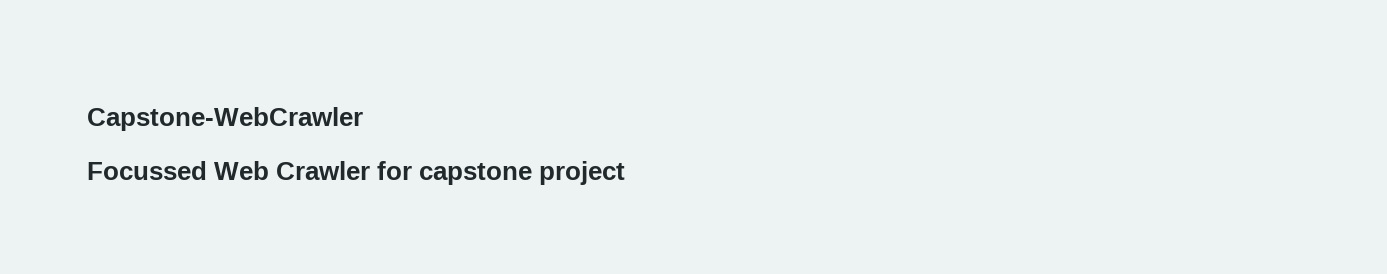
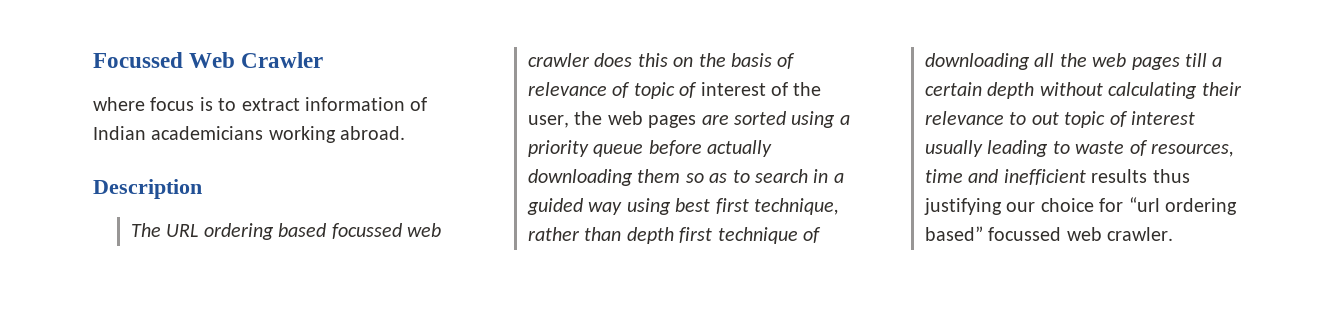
- Capstone-WebCrawler
- Focussed Web Crawler for capstone project
+ Focussed Web Crawler
+ where focus is to extract information of Indian academicians working abroad.
+ Description
+ The URL ordering based focussed web crawler does this on the basis of relevance of topic of interest of the user, the web pages are sorted using a priority queue before actually downloading them so as to search in a guided way using best first technique, rather than depth first technique of downloading all the web pages till a certain depth without calculating their relevance to out topic of interest usually leading to waste of resources, time and inefficient results thus justifying our choice for “url ordering based” focussed web crawler.

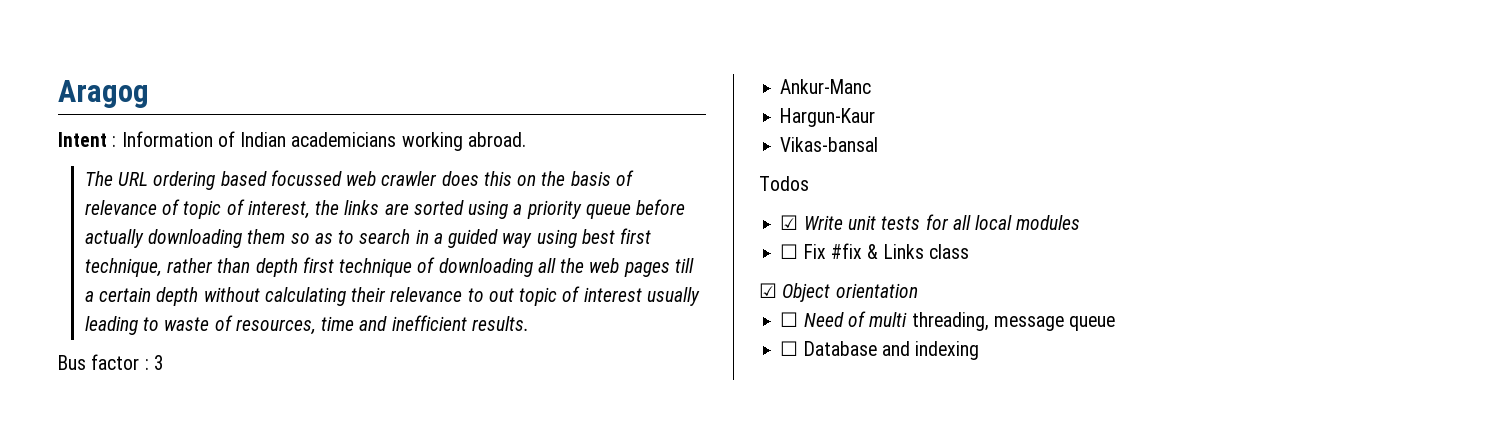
- Focussed Web Crawler
- where focus is to extract information of Indian academicians working abroad.
+ Aragog
+ Intent : Information of Indian academicians working abroad.
- Description
- The URL ordering based focussed web crawler does this on the basis of relevance of topic of interest of the user, the web pages are sorted using a priority queue before actually downloading them so as to search in a guided way using best first technique, rather than depth first technique of downloading all the web pages till a certain depth without calculating their relevance to out topic of interest usually leading to waste of resources, time and inefficient results thus justifying our choice for “url ordering based” focussed web crawler.
+ The URL ordering based focussed web crawler does this on the basis of relevance of topic of interest, the links are sorted using a priority queue before actually downloading them so as to search in a guided way using best first technique, rather than depth first technique of downloading all the web pages till a certain depth without calculating their relevance to out topic of interest usually leading to waste of resources, time and inefficient results.
+ Bus factor : 3
+ Ankur-Manc
+ Hargun-Kaur
+ Vikas-bansal
+ Todos
+ ☑ Write unit tests for all local modules
+ ☐ Fix #fix & Links class
+ ☑ Object orientation
+ ☐ Need of multi threading, message queue
+ ☐ Database and indexing

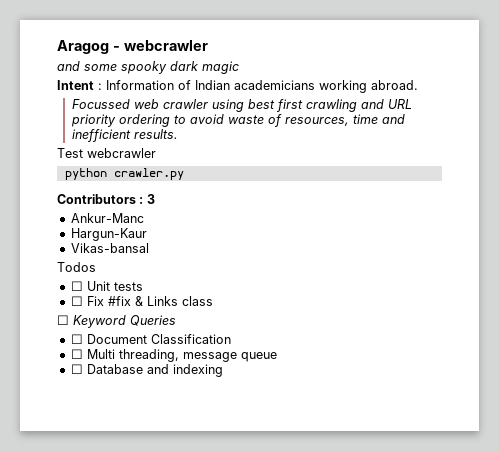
- Aragog
+ Aragog - webcrawler
+ and some spooky dark magic
- The URL ordering based focussed web crawler does this on the basis of relevance of topic of interest, the links are sorted using a priority queue before actually downloading them so as to search in a guided way using best first technique, rather than depth first technique of downloading all the web pages till a certain depth without calculating their relevance to out topic of interest usually leading to waste of resources, time and inefficient results.
+ Focussed web crawler using best first crawling and URL priority ordering to avoid waste of resources, time and inefficient results.
- Bus factor : 3
+ Test webcrawler
+ python crawler.py
+ Contributors : 3
- ☑ Write unit tests for all local modules
+ ☐ Unit tests
- ☑ Object orientation
- ☐ Need of multi threading, message queue
+ ☐ Keyword Queries
+ ☐ Document Classification
+ ☐ Multi threading, message queue

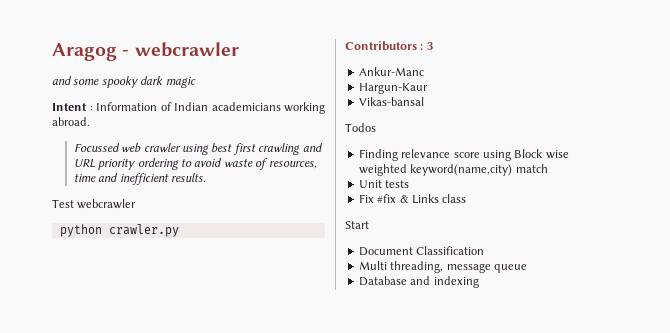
- ☐ Unit tests
+ Finding relevance score using Block wise weighted keyword(name,city) match
+ Unit tests
- ☐ Fix #fix & Links class
+ Fix #fix & Links class
- ☐ Keyword Queries
- ☐ Document Classification
+ Start
+ Document Classification
- ☐ Multi threading, message queue
+ Multi threading, message queue
- ☐ Database and indexing
+ Database and indexing

